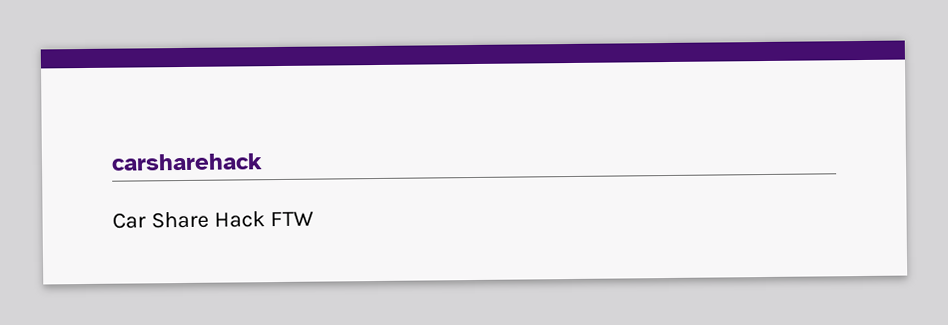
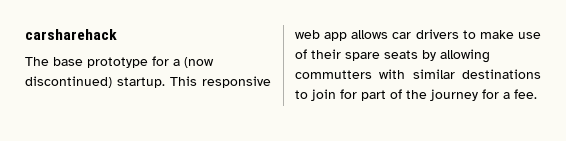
- Car Share Hack FTW
+ The base prototype for a (now discontinued) startup. This responsive web app allows car drivers to make use of their spare seats by allowing commutters with similar destinations to join for part of the journey for a fee.

